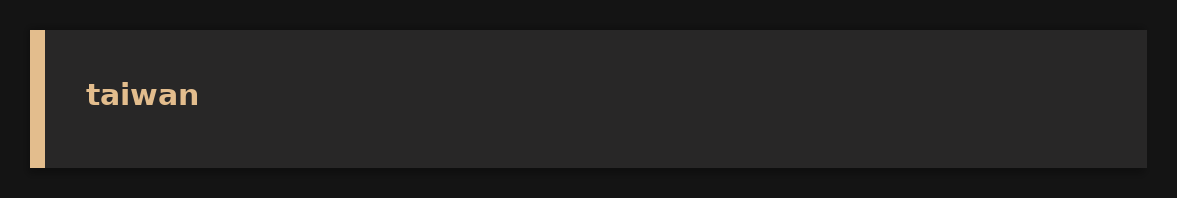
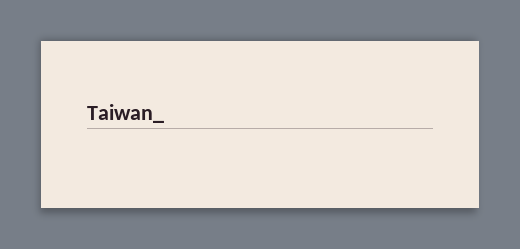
- taiwan
+ Taiwan_

